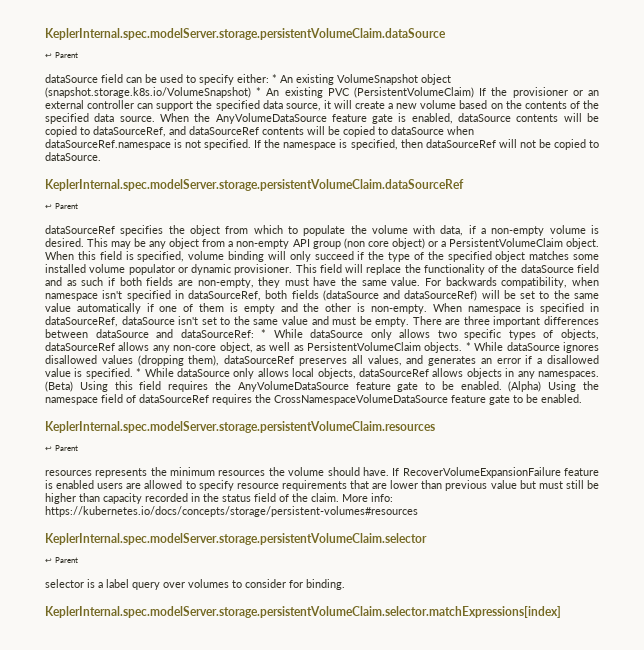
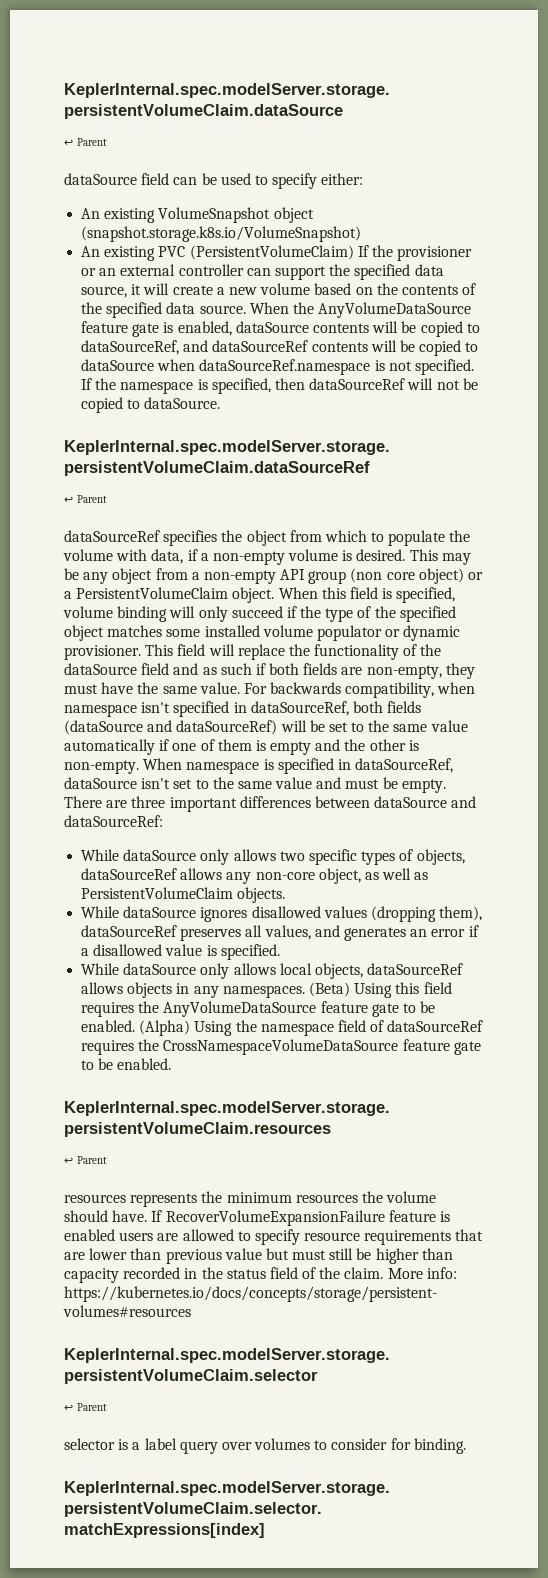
- dataSource field can be used to specify either: * An existing VolumeSnapshot object (snapshot.storage.k8s.io/VolumeSnapshot) * An existing PVC (PersistentVolumeClaim) If the provisioner or an external controller can support the specified data source, it will create a new volume based on the contents of the specified data source.
+ dataSource field can be used to specify either:
+ An existing VolumeSnapshot object (snapshot.storage.k8s.io/VolumeSnapshot)
+ An existing PVC (PersistentVolumeClaim) If the provisioner or an external controller can support the specified data source, it will create a new volume based on the contents of the specified data source.
- There are three important differences between dataSource and dataSourceRef: * While dataSource only allows two specific types of objects, dataSourceRef allows any non-core object, as well as PersistentVolumeClaim objects. * While dataSource ignores disallowed values (dropping them), dataSourceRef preserves all values, and generates an error if a disallowed value is specified. * While dataSource only allows local objects, dataSourceRef allows objects in any namespaces.
+ There are three important differences between dataSource and dataSourceRef:
+ While dataSource only allows two specific types of objects, dataSourceRef allows any non-core object, as well as PersistentVolumeClaim objects.
+ While dataSource ignores disallowed values (dropping them), dataSourceRef preserves all values, and generates an error if a disallowed value is specified.
+ While dataSource only allows local objects, dataSourceRef allows objects in any namespaces.

